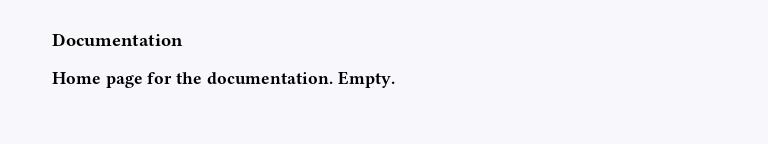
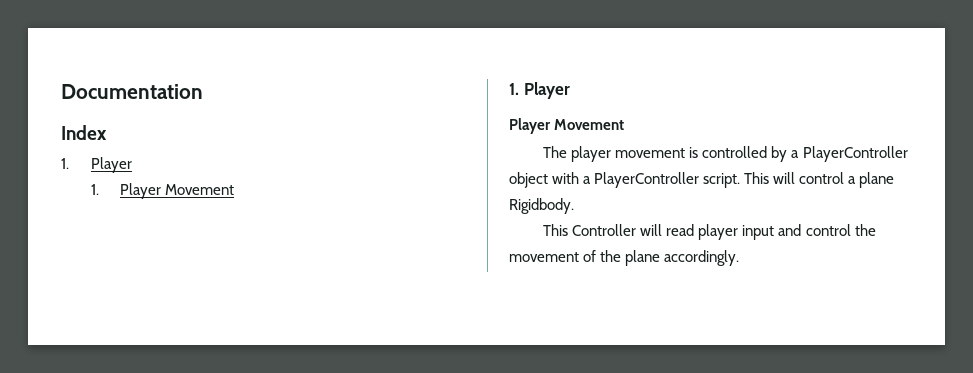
- Home page for the documentation. Empty.
+ Index
+ 1. Player
+ 1. Player Movement
+ 1. Player
+ Player Movement
+ The player movement is controlled by a PlayerController object with a PlayerController script. This will control a plane Rigidbody.
+ This Controller will read player input and control the movement of the plane accordingly.

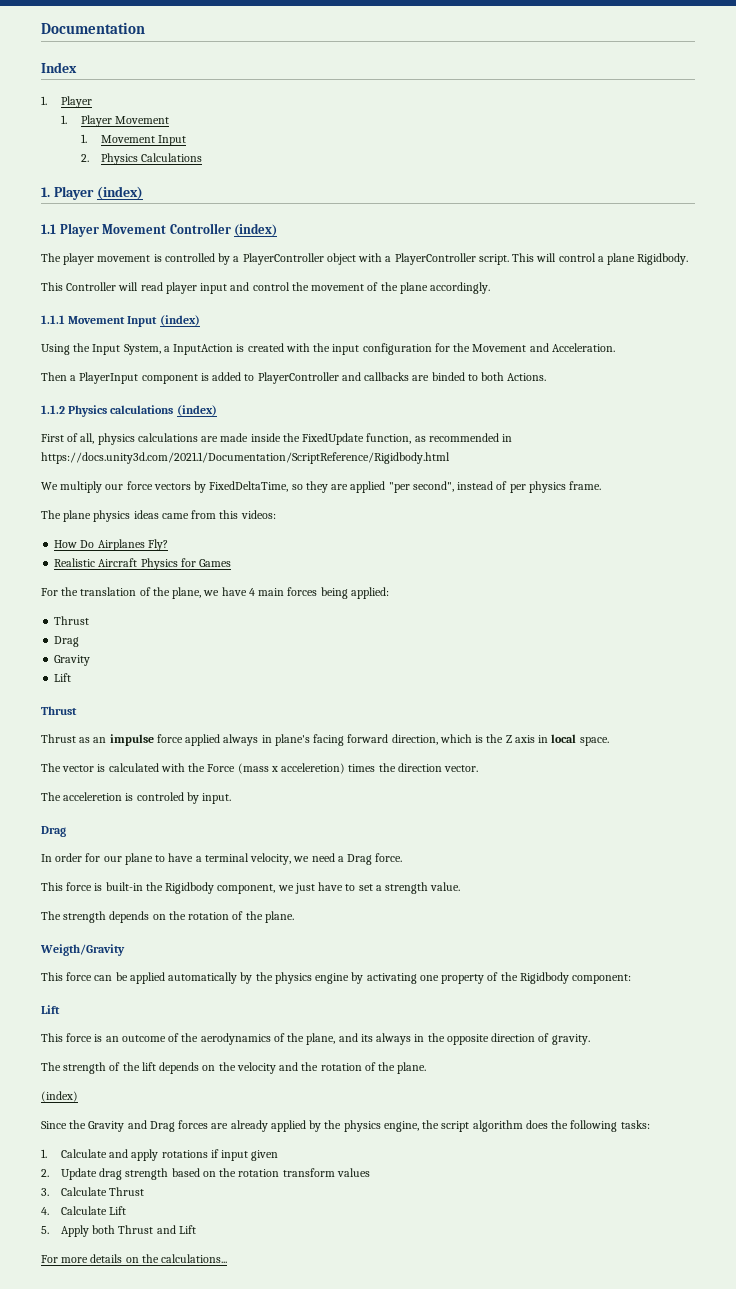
  1. Player Movement
- 1. Player
- Player Movement
+ 1. Movement Input
+ 2. Physics Calculations
+ 1. Player (index)
+ 1.1 Player Movement Controller (index)
+ 1.1.1 Movement Input (index)
+ Using the Input System, a InputAction is created with the input configuration for the Movement and Acceleration.
+ Then a PlayerInput component is added to PlayerController and callbacks are binded to both Actions.
+ 1.1.2 Physics calculations (index)
+ First of all, physics calculations are made inside the FixedUpdate function, as recommended in https://docs.unity3d.com/2021.1/Documentation/ScriptReference/Rigidbody.html
+ We multiply our force vectors by FixedDeltaTime, so they are applied "per second", instead of per physics frame.
+ The plane physics ideas came from this videos:
+ How Do Airplanes Fly?
+ Realistic Aircraft Physics for Games
+ For the translation of the plane, we have 4 main forces being applied:
+ Thrust
+ Drag
+ Gravity
+ Lift
+ Thrust
+ Thrust as an impulse force applied always in plane's facing forward direction, which is the Z axis in local space.
+ The vector is calculated with the Force (mass x acceleretion) times the direction vector.
+ The acceleretion is controled by input.
+ Drag
+ In order for our plane to have a terminal velocity, we need a Drag force.
+ This force is built-in the Rigidbody component, we just have to set a strength value.
+ The strength depends on the rotation of the plane.
+ Weigth/Gravity
+ This force can be applied automatically by the physics engine by activating one property of the Rigidbody component:
+ Lift
+ This force is an outcome of the aerodynamics of the plane, and its always in the opposite direction of gravity.
+ The strength of the lift depends on the velocity and the rotation of the plane.
+ (index)
+ Since the Gravity and Drag forces are already applied by the physics engine, the script algorithm does the following tasks:
+ 1. Calculate and apply rotations if input given
+ 2. Update drag strength based on the rotation transform values
+ 3. Calculate Thrust
+ 4. Calculate Lift
+ 5. Apply both Thrust and Lift
+ For more details on the calculations...

